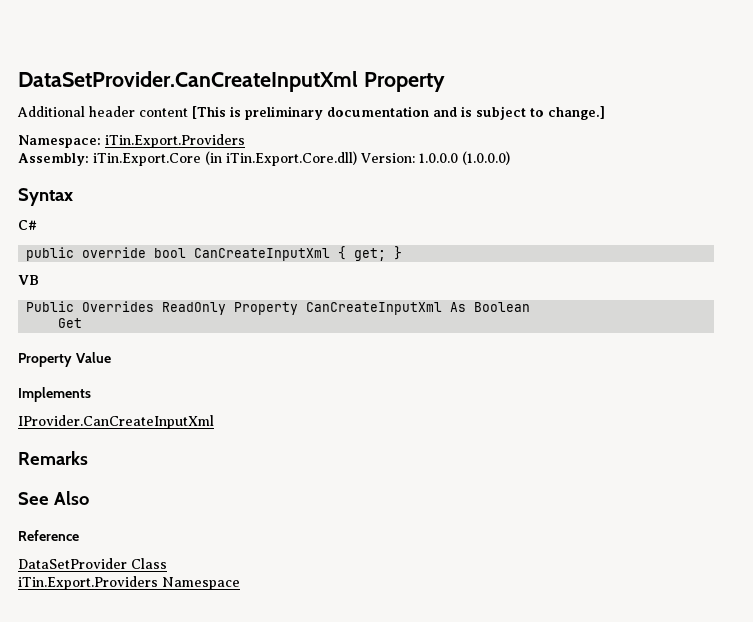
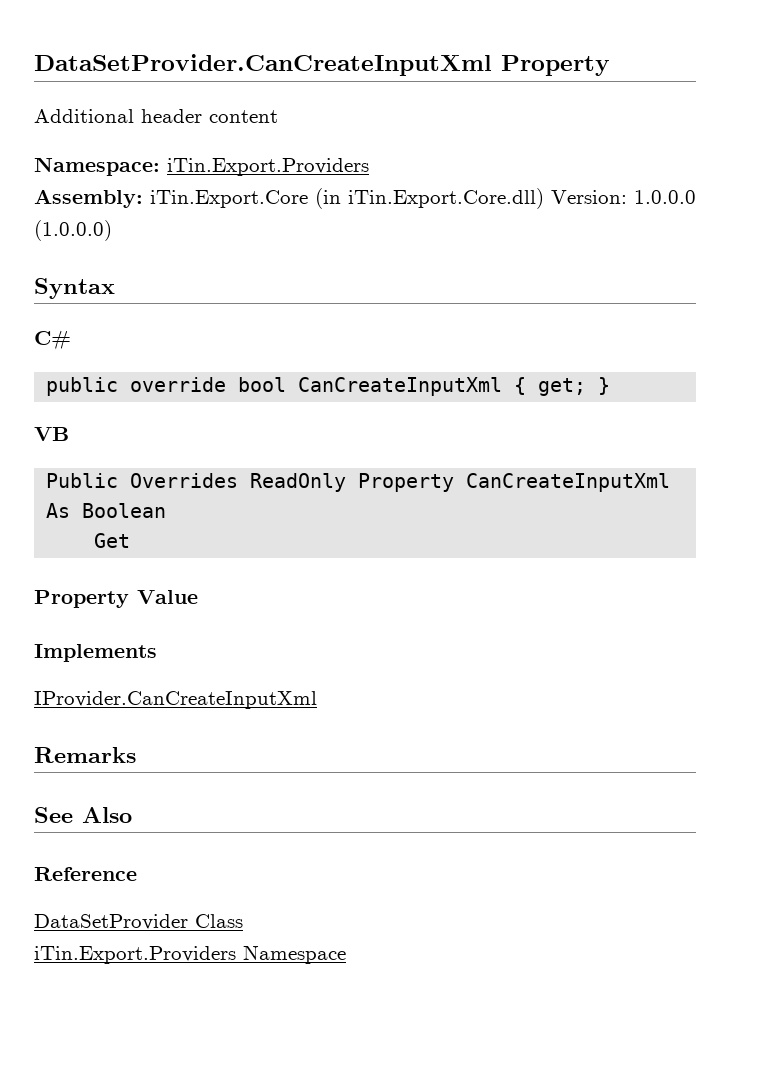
- Additional header content [This is preliminary documentation and is subject to change.]
+ Additional header content

